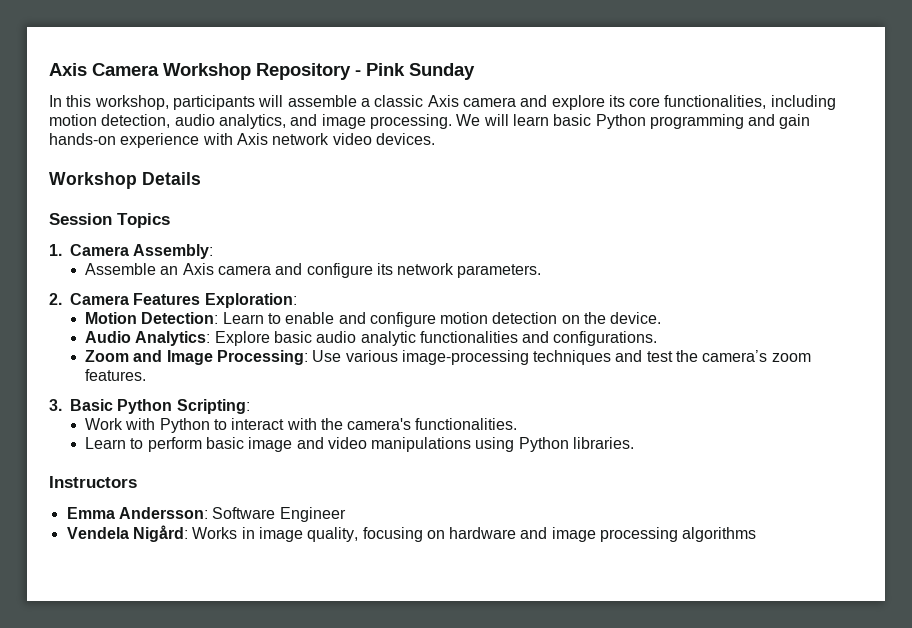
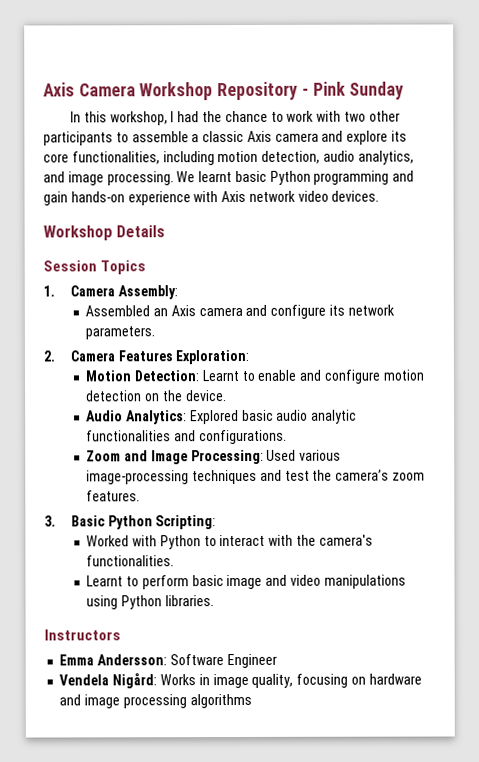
- In this workshop, participants will assemble a classic Axis camera and explore its core functionalities, including motion detection, audio analytics, and image processing.
+ In this workshop, I had the chance to work with two other participants to assemble a classic Axis camera and explore its core functionalities, including motion detection, audio analytics, and image processing.
- We will learn basic Python programming and gain hands-on experience with Axis network video devices.
+ We learnt basic Python programming and gain hands-on experience with Axis network video devices.
- Assemble an Axis camera and configure its network parameters.
+ Assembled an Axis camera and configure its network parameters.
- Motion Detection: Learn to enable and configure motion detection on the device.
+ Motion Detection: Learnt to enable and configure motion detection on the device.
- Audio Analytics: Explore basic audio analytic functionalities and configurations.
+ Audio Analytics: Explored basic audio analytic functionalities and configurations.
- Zoom and Image Processing: Use various image-processing techniques and test the camera’s zoom features.
+ Zoom and Image Processing: Used various image-processing techniques and test the camera’s zoom features.
- Work with Python to interact with the camera's functionalities.
+ Worked with Python to interact with the camera's functionalities.
- Learn to perform basic image and video manipulations using Python libraries.
+ Learnt to perform basic image and video manipulations using Python libraries.

